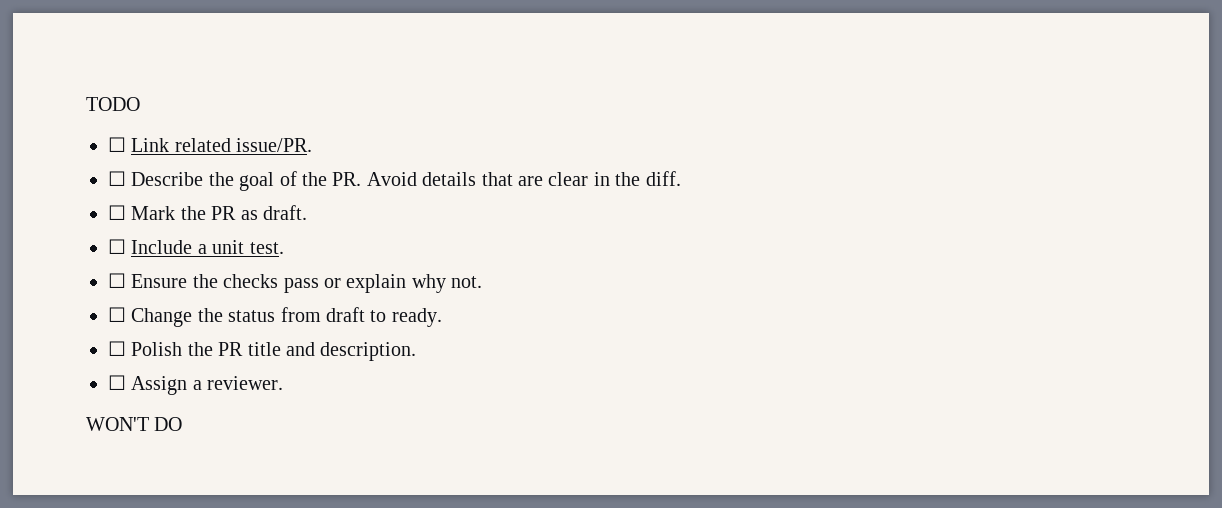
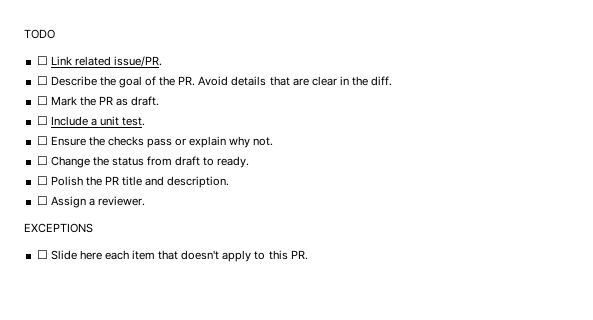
- WON'T DO
+ EXCEPTIONS
+ ☐ Slide here each item that doesn't apply to this PR.

